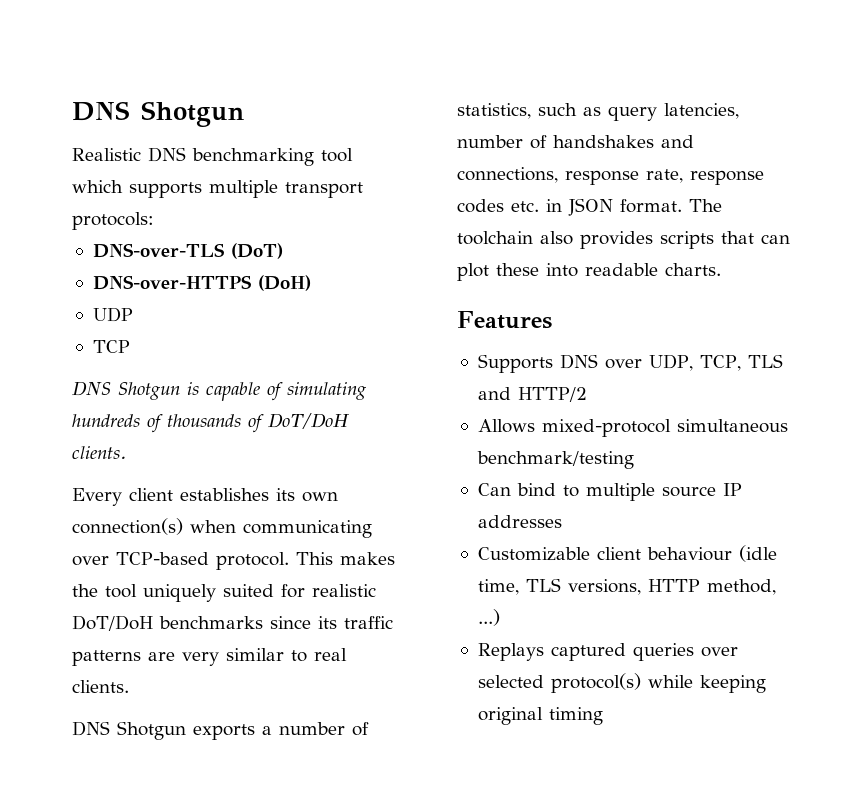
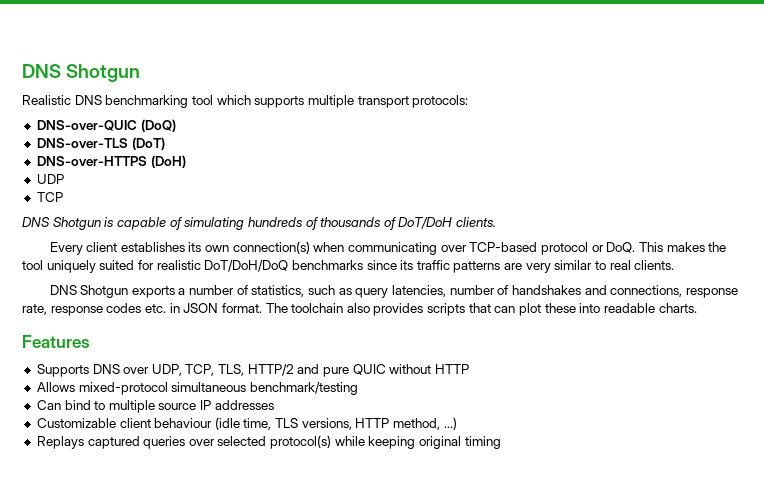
+ DNS-over-QUIC (DoQ)
- Every client establishes its own connection(s) when communicating over TCP-based protocol. This makes the tool uniquely suited for realistic DoT/DoH benchmarks since its traffic patterns are very similar to real clients.
+ Every client establishes its own connection(s) when communicating over TCP-based protocol or DoQ. This makes the tool uniquely suited for realistic DoT/DoH/DoQ benchmarks since its traffic patterns are very similar to real clients.
- Supports DNS over UDP, TCP, TLS and HTTP/2
+ Supports DNS over UDP, TCP, TLS, HTTP/2 and pure QUIC without HTTP

